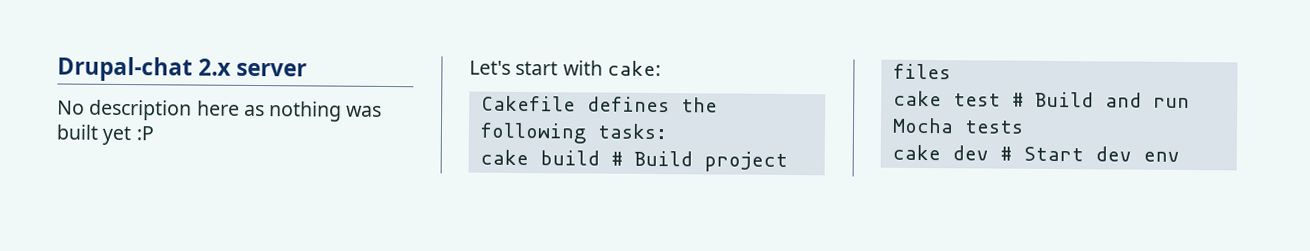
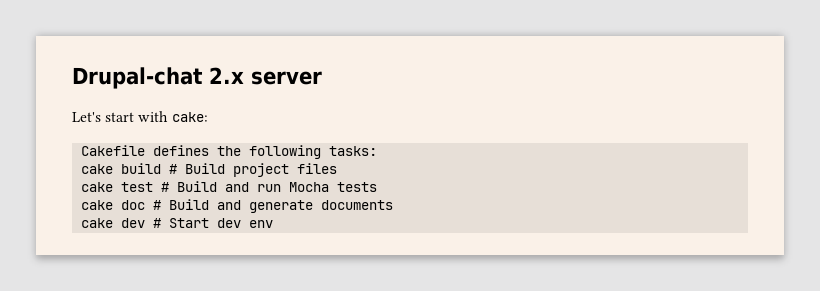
- No description here as nothing was built yet :P
+ cake doc # Build and generate documents

